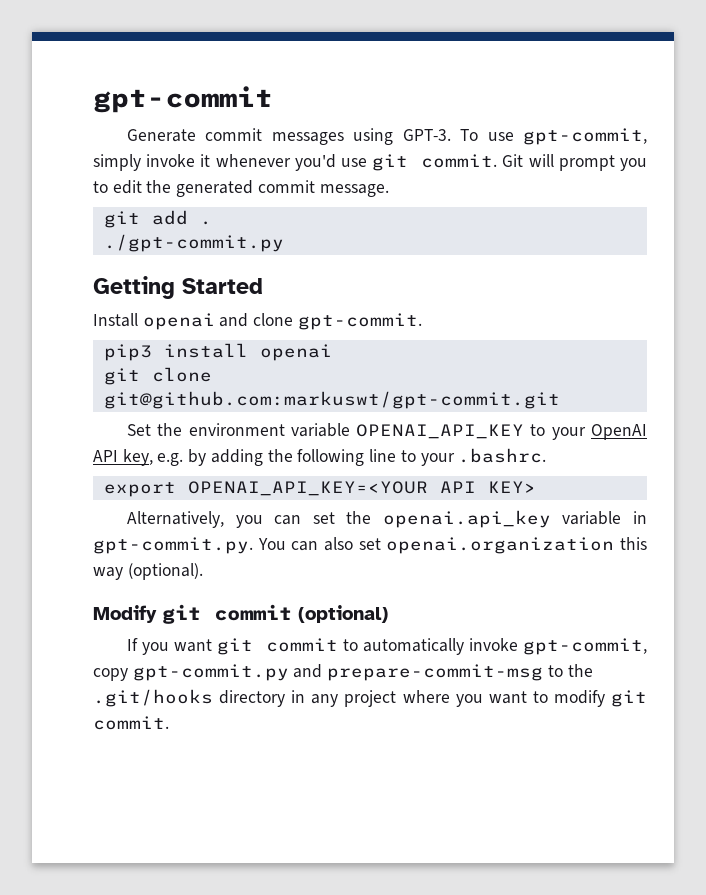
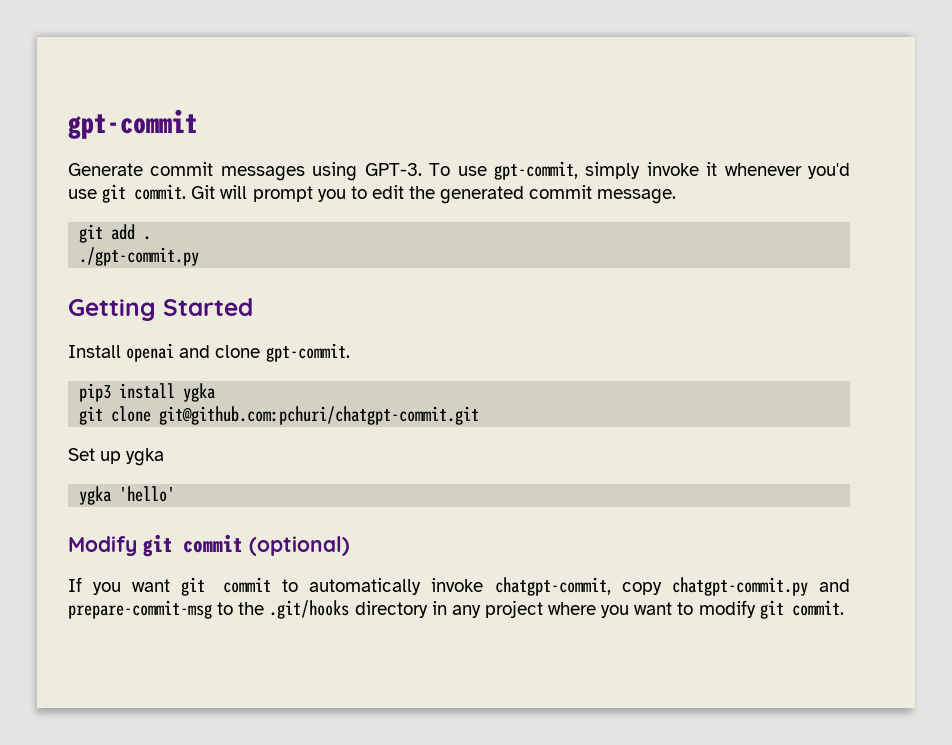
- pip3 install openai
+ pip3 install ygka
- git clone git@github.com:markuswt/gpt-commit.git
+ git clone git@github.com:pchuri/chatgpt-commit.git
- Set the environment variable OPENAI_API_KEY to your OpenAI API key, e.g. by adding the following line to your .bashrc.
- export OPENAI_API_KEY=<YOUR API KEY>
- Alternatively, you can set the openai.api_key variable in gpt-commit.py. You can also set openai.organization this way (optional).
+ Set up ygka
+ ygka 'hello'
- If you want git commit to automatically invoke gpt-commit, copy gpt-commit.py and prepare-commit-msg to the .git/hooks directory in any project where you want to modify git commit.
+ If you want git commit to automatically invoke chatgpt-commit, copy chatgpt-commit.py and prepare-commit-msg to the .git/hooks directory in any project where you want to modify git commit.

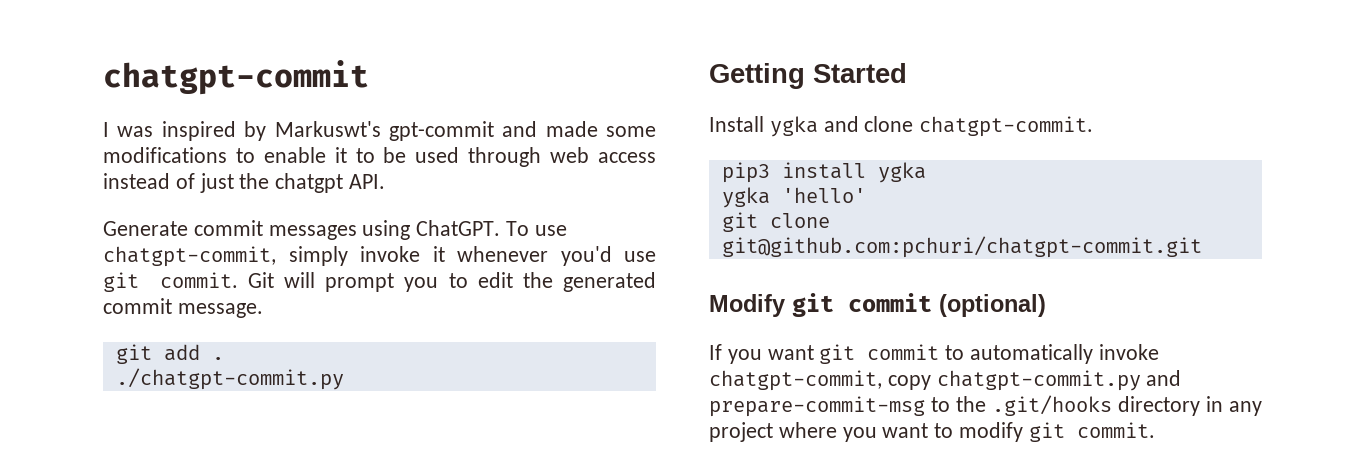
- gpt-commit
+ chatgpt-commit
+ I was inspired by Markuswt's gpt-commit and made some modifications to enable it to be used through web access instead of just the chatgpt API.
- Generate commit messages using GPT-3.
+ Generate commit messages using ChatGPT.
- To use gpt-commit, simply invoke it whenever you'd use git commit.
+ To use chatgpt-commit, simply invoke it whenever you'd use git commit.
- ./gpt-commit.py
+ ./chatgpt-commit.py
- Install openai and clone gpt-commit.
+ Install ygka and clone chatgpt-commit.
+ ygka 'hello'
- Set up ygka
- ygka 'hello'

